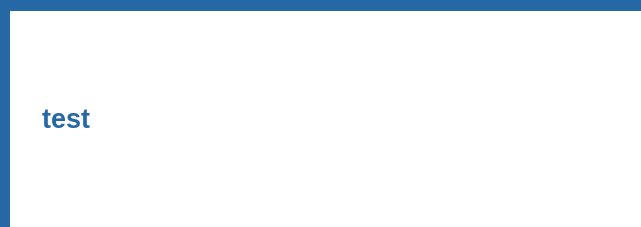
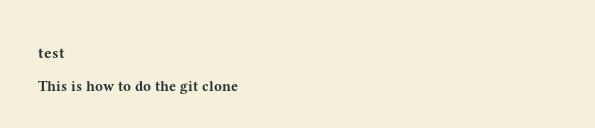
+ This is how to do the git clone

